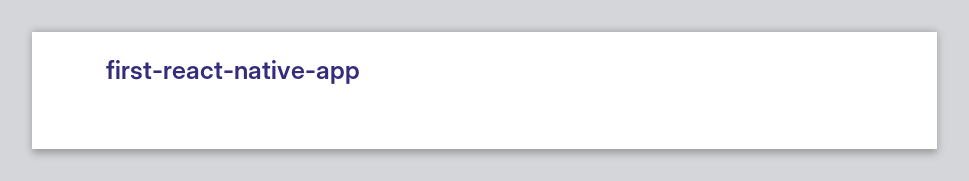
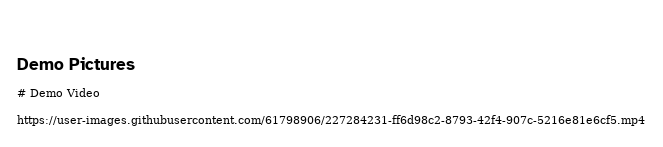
- first-react-native-app
+ Demo Pictures
+ # Demo Video
+ https://user-images.githubusercontent.com/61798906/227284231-ff6d98c2-8793-42f4-907c-5216e81e6cf5.mp4

